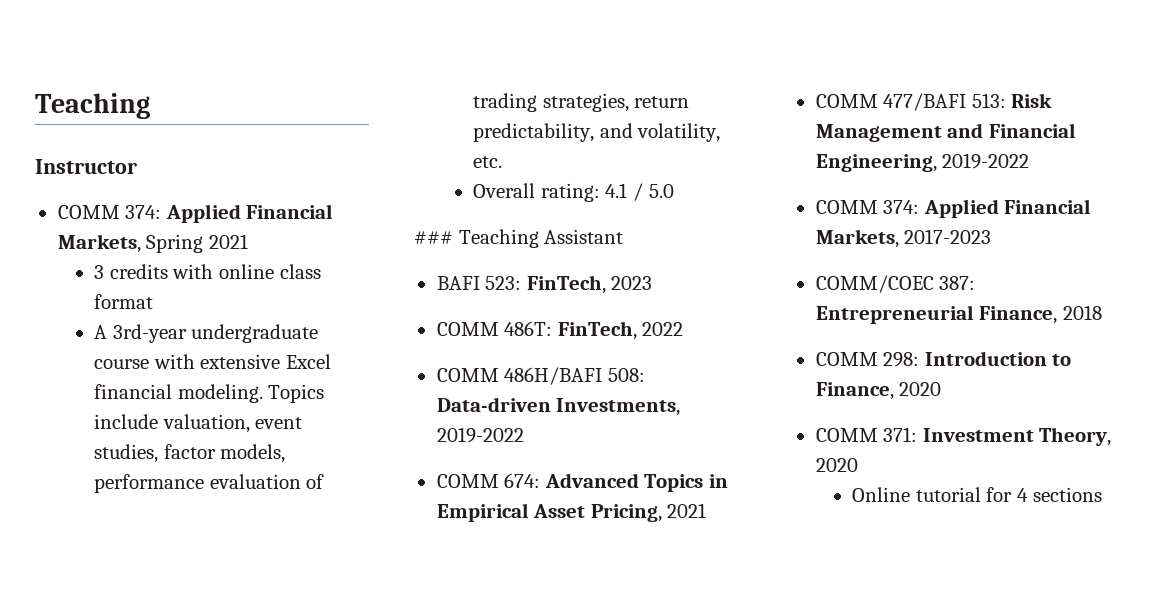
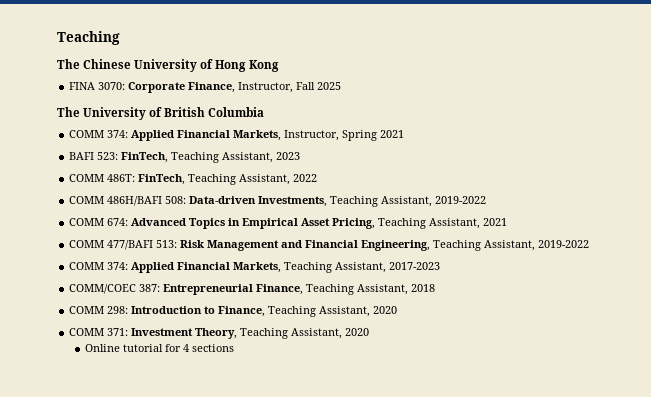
- Instructor
- COMM 374: Applied Financial Markets, Spring 2021
+ The Chinese University of Hong Kong
+ FINA 3070: Corporate Finance, Instructor, Fall 2025
+ The University of British Columbia
+ COMM 374: Applied Financial Markets, Instructor, Spring 2021
- 3 credits with online class format
- A 3rd-year undergraduate course with extensive Excel financial modeling. Topics include valuation, event studies, factor models, performance evaluation of trading strategies, return predictability, and volatility, etc.
- Overall rating: 4.1 / 5.0
- ### Teaching Assistant
- BAFI 523: FinTech, 2023
+ BAFI 523: FinTech, Teaching Assistant, 2023
- COMM 486T: FinTech, 2022
+ COMM 486T: FinTech, Teaching Assistant, 2022
- COMM 486H/BAFI 508: Data-driven Investments, 2019-2022
+ COMM 486H/BAFI 508: Data-driven Investments, Teaching Assistant, 2019-2022
- COMM 674: Advanced Topics in Empirical Asset Pricing, 2021
+ COMM 674: Advanced Topics in Empirical Asset Pricing, Teaching Assistant, 2021
- COMM 477/BAFI 513: Risk Management and Financial Engineering, 2019-2022
+ COMM 477/BAFI 513: Risk Management and Financial Engineering, Teaching Assistant, 2019-2022
- COMM 374: Applied Financial Markets, 2017-2023
+ COMM 374: Applied Financial Markets, Teaching Assistant, 2017-2023
- COMM/COEC 387: Entrepreneurial Finance, 2018
+ COMM/COEC 387: Entrepreneurial Finance, Teaching Assistant, 2018
- COMM 298: Introduction to Finance, 2020
+ COMM 298: Introduction to Finance, Teaching Assistant, 2020
- COMM 371: Investment Theory, 2020
+ COMM 371: Investment Theory, Teaching Assistant, 2020

